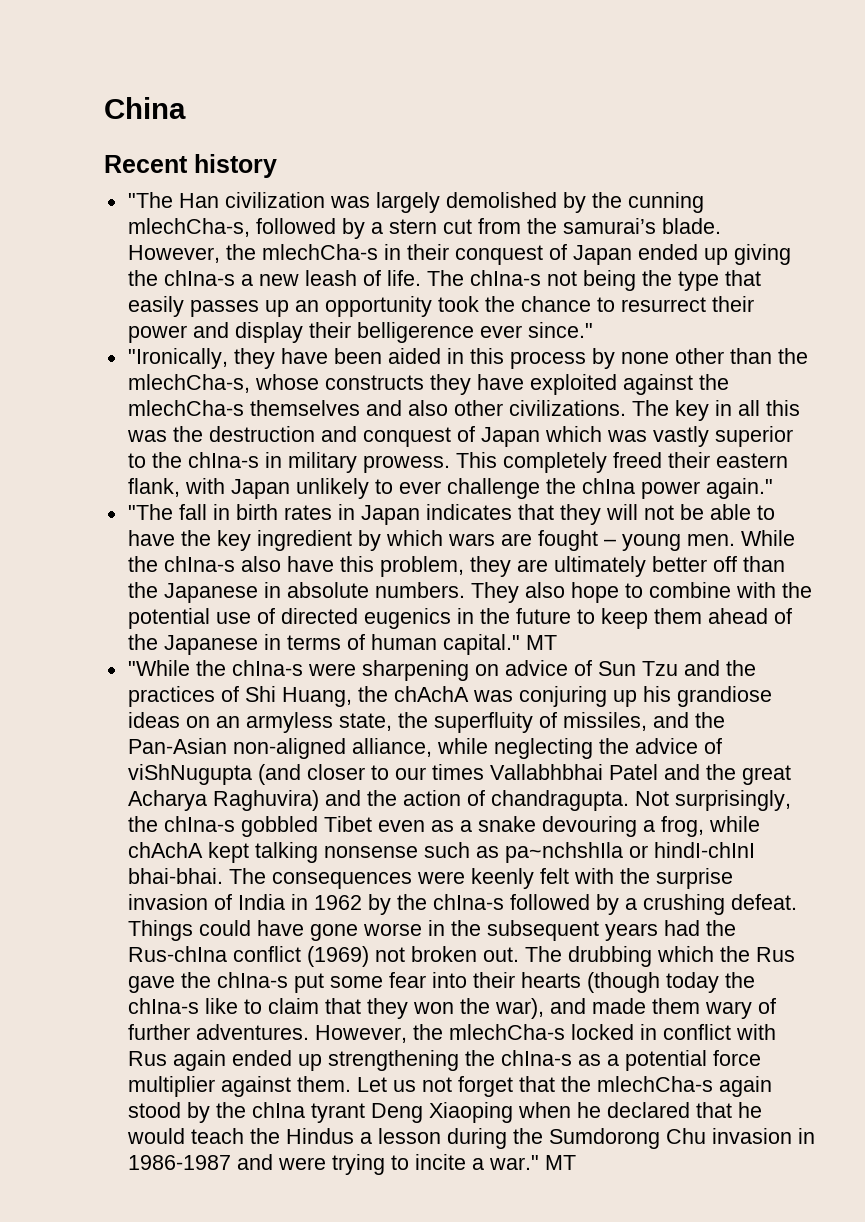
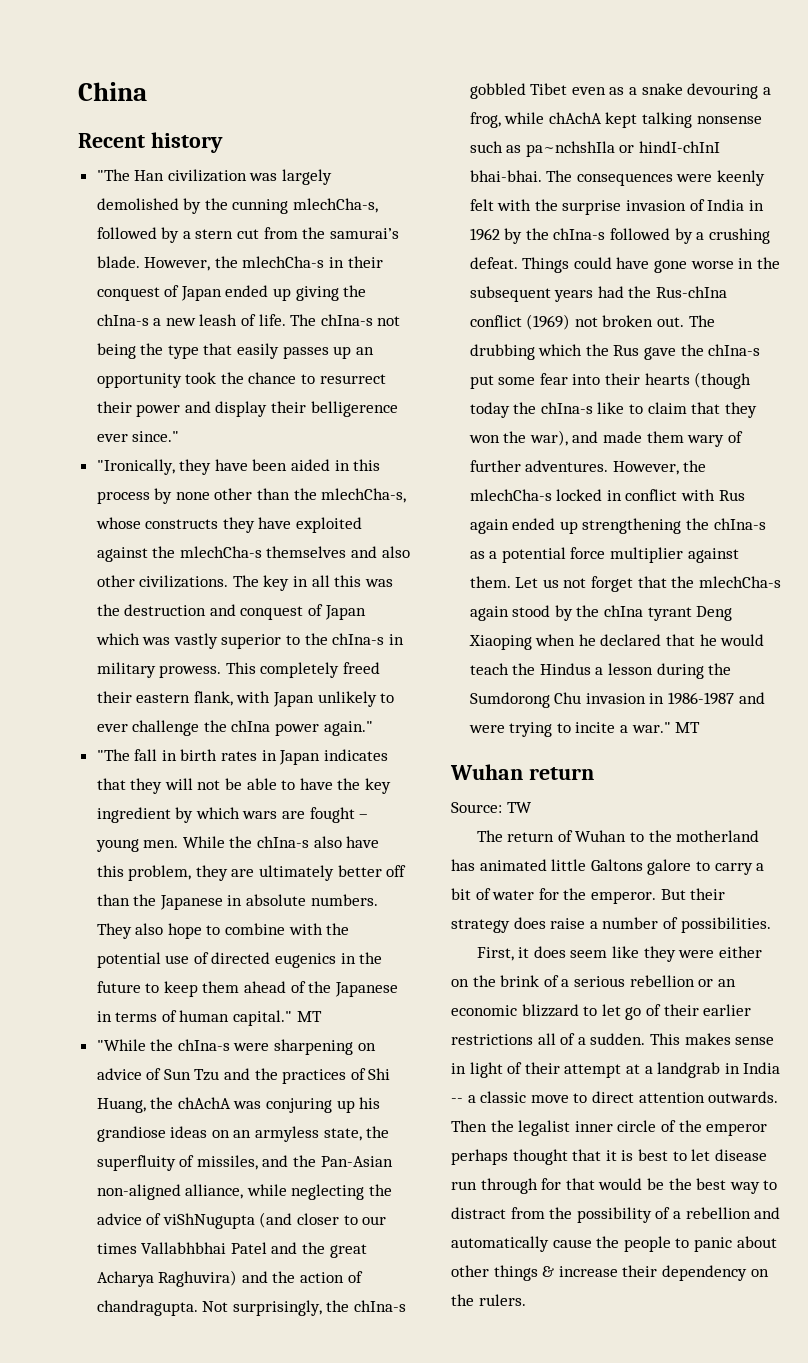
+ Wuhan return
+ Source: TW
+ The return of Wuhan to the motherland has animated little Galtons galore to carry a bit of water for the emperor. But their strategy does raise a number of possibilities.
+ First, it does seem like they were either on the brink of a serious rebellion or an economic blizzard to let go of their earlier restrictions all of a sudden. This makes sense in light of their attempt at a landgrab in India -- a classic move to direct attention outwards. Then the legalist inner circle of the emperor perhaps thought that it is best to let disease run through for that would be the best way to distract from the possibility of a rebellion and automatically cause the people to panic about other things & increase their dependency on the rulers.

